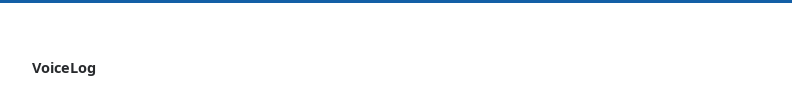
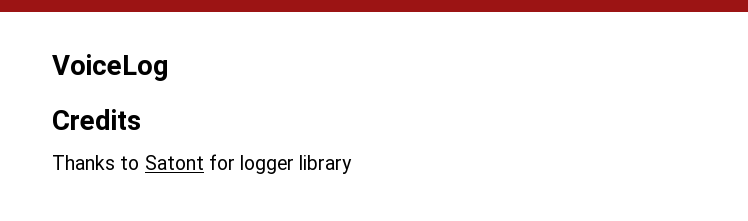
+ Credits
+ Thanks to Satont for logger library

